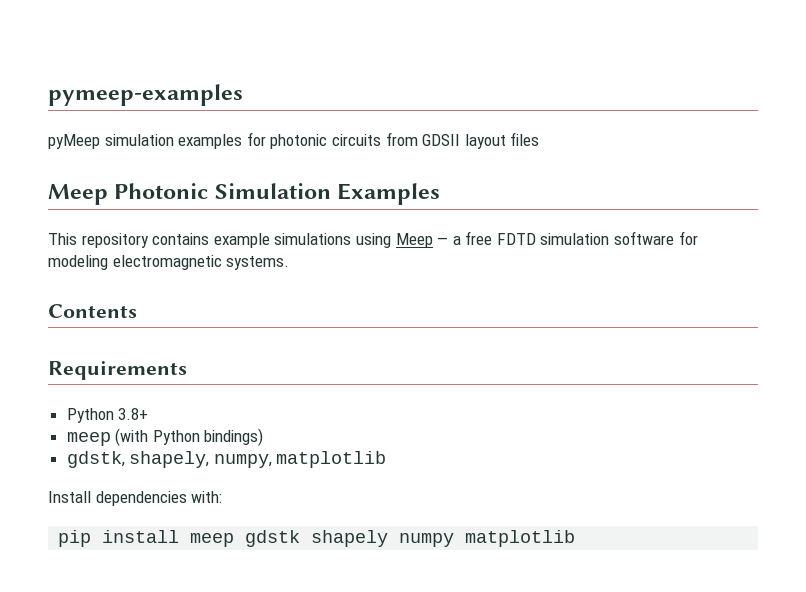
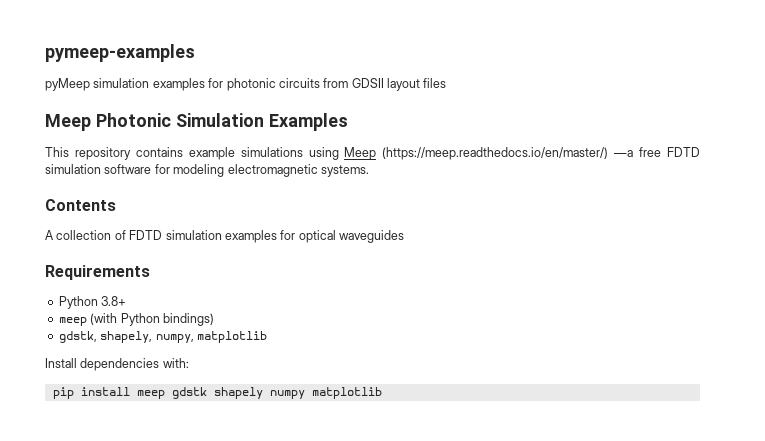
- This repository contains example simulations using Meep — a free FDTD simulation software for modeling electromagnetic systems.
+ This repository contains example simulations using Meep (https://meep.readthedocs.io/en/master/) —a free FDTD simulation software for modeling electromagnetic systems.
+ A collection of FDTD simulation examples for optical waveguides

